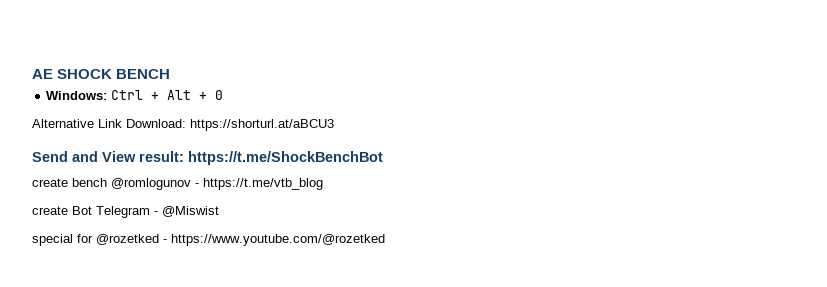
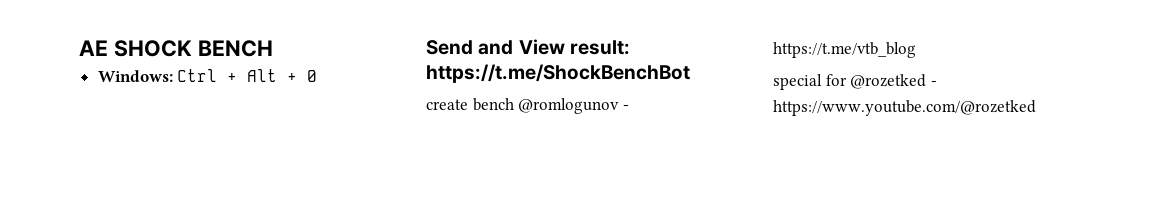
- Alternative Link Download: https://shorturl.at/aBCU3
- create Bot Telegram - @Miswist

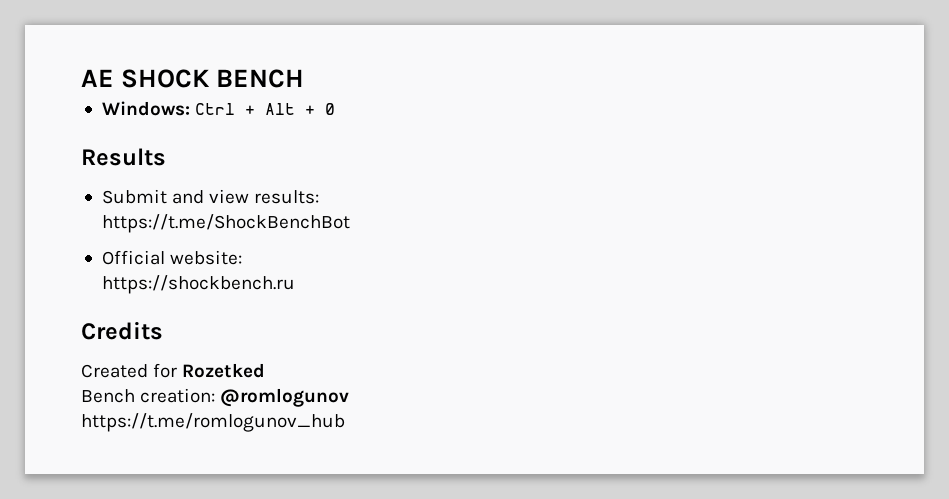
- Send and View result: https://t.me/ShockBenchBot
- create bench @romlogunov - https://t.me/vtb_blog
- special for @rozetked - https://www.youtube.com/@rozetked
+ Results
+ Submit and view results:
+ https://t.me/ShockBenchBot
+ Official website:
+ https://shockbench.ru
+ Credits
+ Created for Rozetked
+ Bench creation: @romlogunov
+ https://t.me/romlogunov_hub

